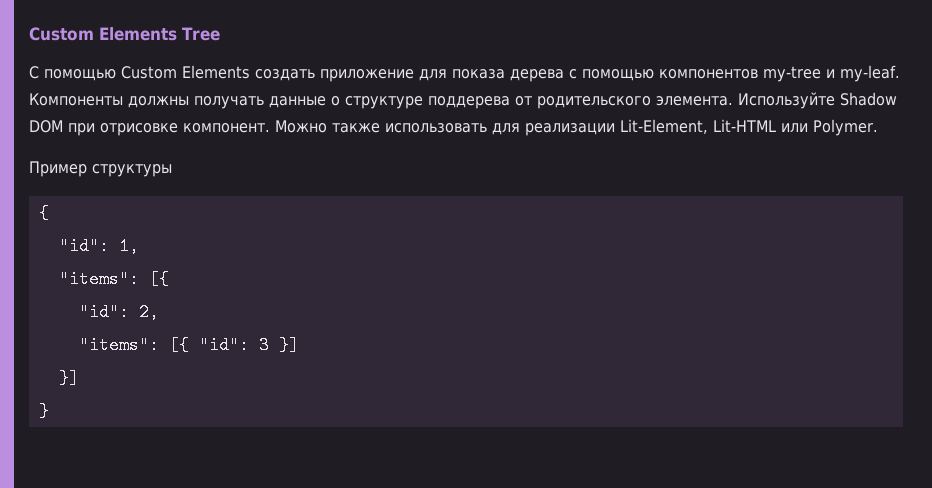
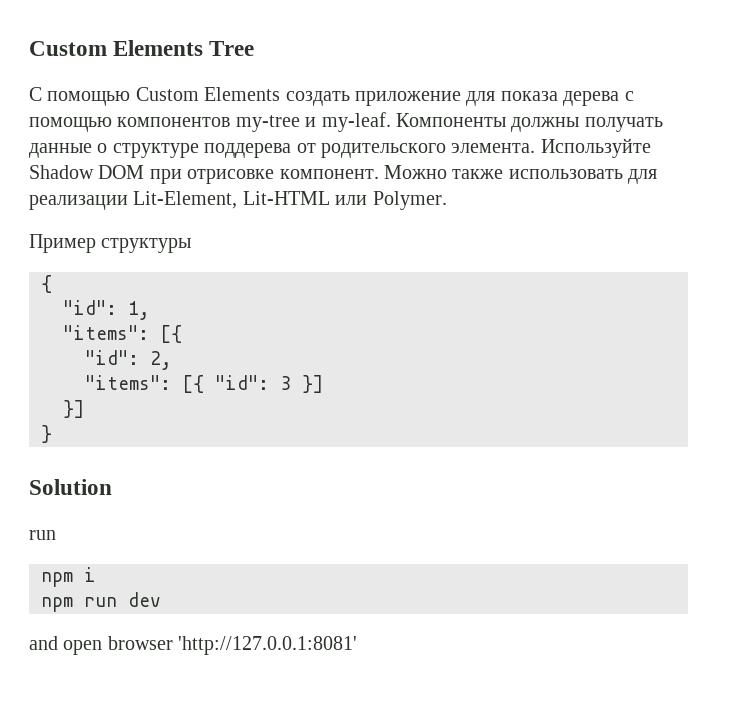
+ Solution
+ run
+ npm i
+ npm run dev
+ and open browser 'http://127.0.0.1:8081'

